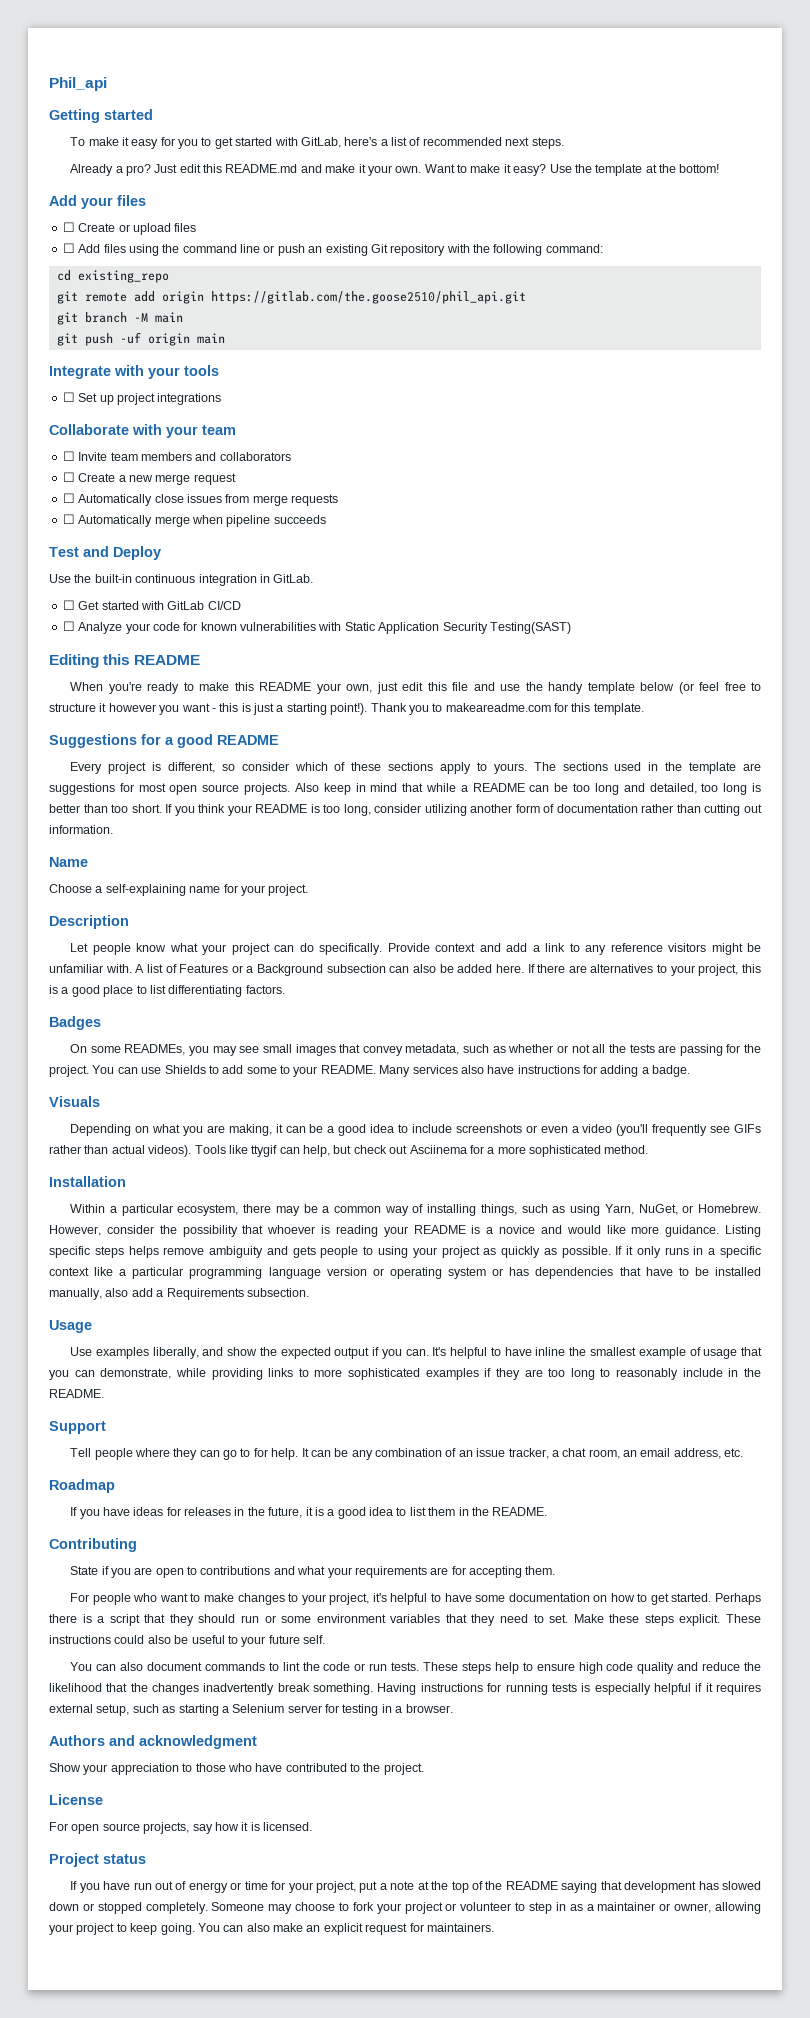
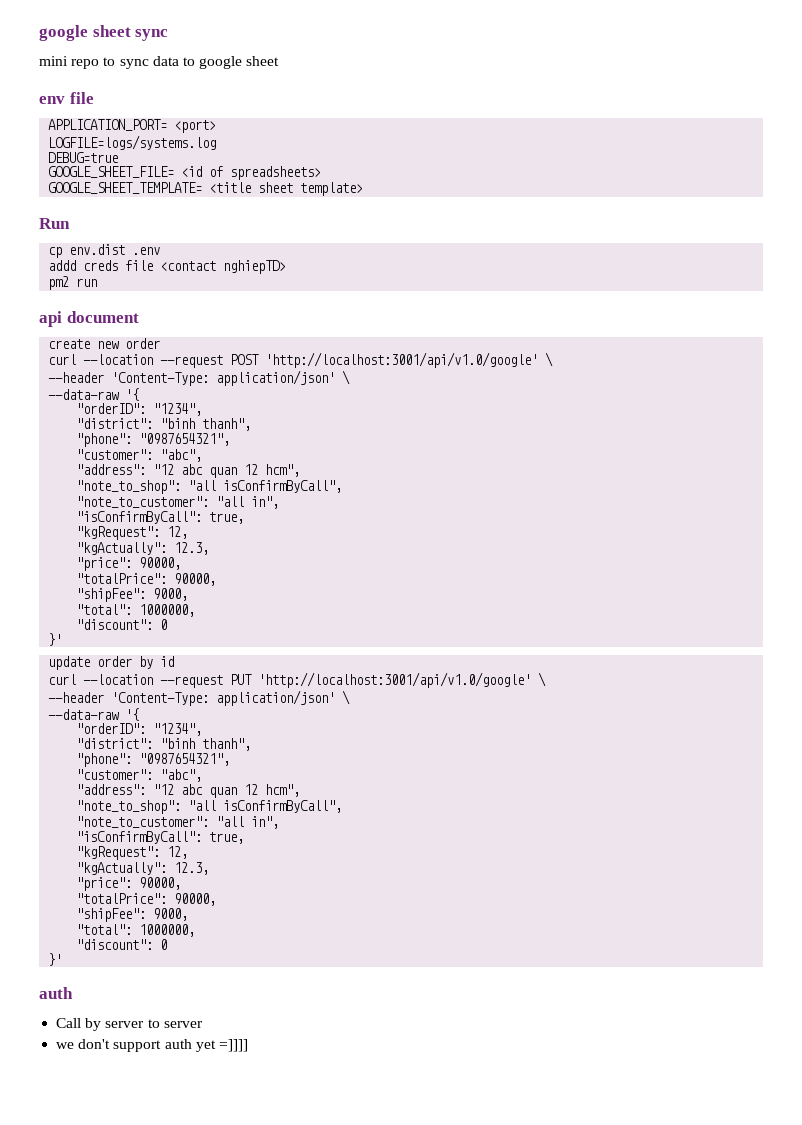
- Phil_api
- Getting started
- To make it easy for you to get started with GitLab, here's a list of recommended next steps.
- Already a pro? Just edit this README.md and make it your own. Want to make it easy? Use the template at the bottom!
- Add your files
- ☐ Create or upload files
- ☐ Add files using the command line or push an existing Git repository with the following command:
- cd existing_repo
- git remote add origin https://gitlab.com/the.goose2510/phil_api.git
- git branch -M main
- git push -uf origin main
- Integrate with your tools
- ☐ Set up project integrations
- Collaborate with your team
- ☐ Invite team members and collaborators
- ☐ Create a new merge request
- ☐ Automatically close issues from merge requests
- ☐ Automatically merge when pipeline succeeds
- Test and Deploy
- Use the built-in continuous integration in GitLab.
- ☐ Get started with GitLab CI/CD
- ☐ Analyze your code for known vulnerabilities with Static Application Security Testing(SAST)
- Editing this README
- When you're ready to make this README your own, just edit this file and use the handy template below (or feel free to structure it however you want - this is just a starting point!). Thank you to makeareadme.com for this template.
- Suggestions for a good README
- Every project is different, so consider which of these sections apply to yours. The sections used in the template are suggestions for most open source projects. Also keep in mind that while a README can be too long and detailed, too long is better than too short. If you think your README is too long, consider utilizing another form of documentation rather than cutting out information.
- Name
- Choose a self-explaining name for your project.
- Description
- Let people know what your project can do specifically. Provide context and add a link to any reference visitors might be unfamiliar with. A list of Features or a Background subsection can also be added here. If there are alternatives to your project, this is a good place to list differentiating factors.
- Badges
- On some READMEs, you may see small images that convey metadata, such as whether or not all the tests are passing for the project. You can use Shields to add some to your README. Many services also have instructions for adding a badge.
- Visuals
- Depending on what you are making, it can be a good idea to include screenshots or even a video (you'll frequently see GIFs rather than actual videos). Tools like ttygif can help, but check out Asciinema for a more sophisticated method.
- Installation
- Within a particular ecosystem, there may be a common way of installing things, such as using Yarn, NuGet, or Homebrew. However, consider the possibility that whoever is reading your README is a novice and would like more guidance. Listing specific steps helps remove ambiguity and gets people to using your project as quickly as possible. If it only runs in a specific context like a particular programming language version or operating system or has dependencies that have to be installed manually, also add a Requirements subsection.
- Usage
- Use examples liberally, and show the expected output if you can. It's helpful to have inline the smallest example of usage that you can demonstrate, while providing links to more sophisticated examples if they are too long to reasonably include in the README.
- Support
- Tell people where they can go to for help. It can be any combination of an issue tracker, a chat room, an email address, etc.
- Roadmap
- If you have ideas for releases in the future, it is a good idea to list them in the README.
- Contributing
- State if you are open to contributions and what your requirements are for accepting them.
- For people who want to make changes to your project, it's helpful to have some documentation on how to get started. Perhaps there is a script that they should run or some environment variables that they need to set. Make these steps explicit. These instructions could also be useful to your future self.
- You can also document commands to lint the code or run tests. These steps help to ensure high code quality and reduce the likelihood that the changes inadvertently break something. Having instructions for running tests is especially helpful if it requires external setup, such as starting a Selenium server for testing in a browser.
- Authors and acknowledgment
- Show your appreciation to those who have contributed to the project.
- License
- For open source projects, say how it is licensed.
- Project status
- If you have run out of energy or time for your project, put a note at the top of the README saying that development has slowed down or stopped completely. Someone may choose to fork your project or volunteer to step in as a maintainer or owner, allowing your project to keep going. You can also make an explicit request for maintainers.
+ google sheet sync
+ mini repo to sync data to google sheet
+ env file
+ APPLICATION_PORT= <port>
+ LOGFILE=logs/systems.log
+ DEBUG=true
+ GOOGLE_SHEET_FILE= <id of spreadsheets>
+ GOOGLE_SHEET_TEMPLATE= <title sheet template>
+ Run
+ cp env.dist .env
+ addd creds file <contact nghiepTD>
+ pm2 run
+ api document
+ create new order
+ curl --location --request POST 'http://localhost:3001/api/v1.0/google' \
+ --header 'Content-Type: application/json' \
+ --data-raw '{
+ "orderID": "1234",
+ "district": "binh thanh",
+ "phone": "0987654321",
+ "customer": "abc",
+ "address": "12 abc quan 12 hcm",
+ "note_to_shop": "all isConfirmByCall",
+ "note_to_customer": "all in",
+ "isConfirmByCall": true,
+ "kgRequest": 12,
+ "kgActually": 12.3,
+ "price": 90000,
+ "totalPrice": 90000,
+ "shipFee": 9000,
+ "total": 1000000,
+ "discount": 0
+ }'
+ update order by id
+ curl --location --request PUT 'http://localhost:3001/api/v1.0/google' \
+ --header 'Content-Type: application/json' \
+ --data-raw '{
+ "orderID": "1234",
+ "district": "binh thanh",
+ "phone": "0987654321",
+ "customer": "abc",
+ "address": "12 abc quan 12 hcm",
+ "note_to_shop": "all isConfirmByCall",
+ "note_to_customer": "all in",
+ "isConfirmByCall": true,
+ "kgRequest": 12,
+ "kgActually": 12.3,
+ "price": 90000,
+ "totalPrice": 90000,
+ "shipFee": 9000,
+ "total": 1000000,
+ "discount": 0
+ }'
+ auth
+ Call by server to server
+ we don't support auth yet =]]]]

